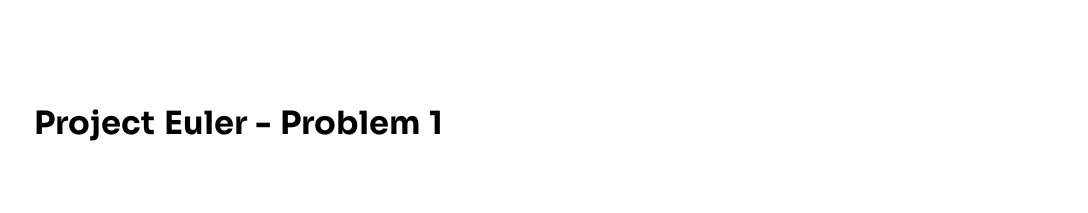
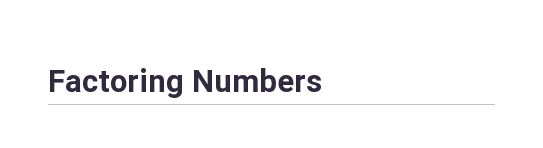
- Project Euler - Problem 1
+ Factoring Numbers

